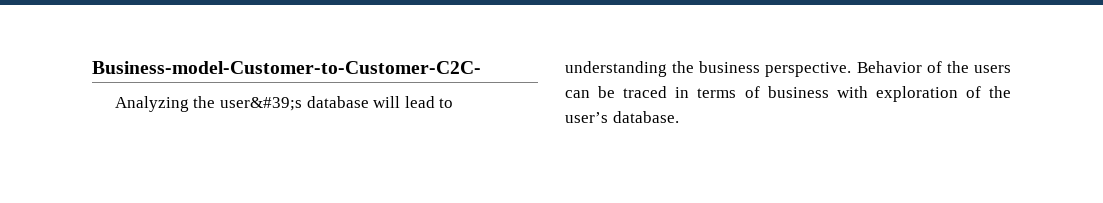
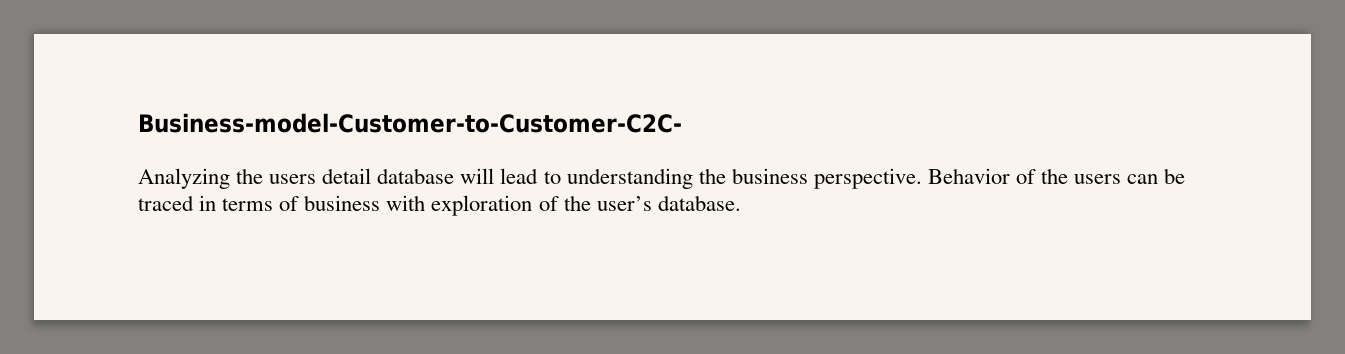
- Analyzing the user&#39;s database will lead to understanding the business perspective.
+ Analyzing the users detail database will lead to understanding the business perspective.

